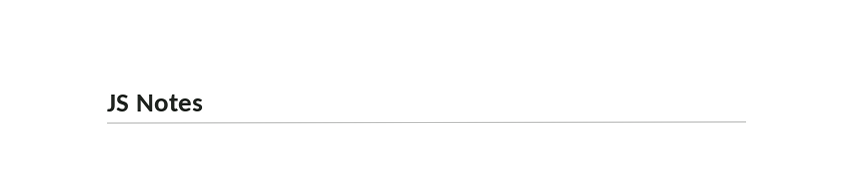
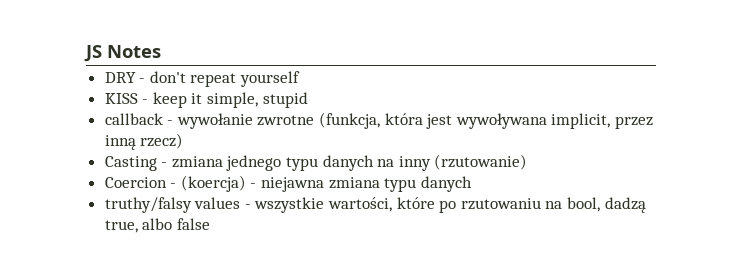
+ DRY - don't repeat yourself
+ KISS - keep it simple, stupid
+ callback - wywołanie zwrotne (funkcja, która jest wywoływana implicit, przez inną rzecz)
+ Casting - zmiana jednego typu danych na inny (rzutowanie)
+ Coercion - (koercja) - niejawna zmiana typu danych
+ truthy/falsy values - wszystkie wartości, które po rzutowaniu na bool, dadzą true, albo false

